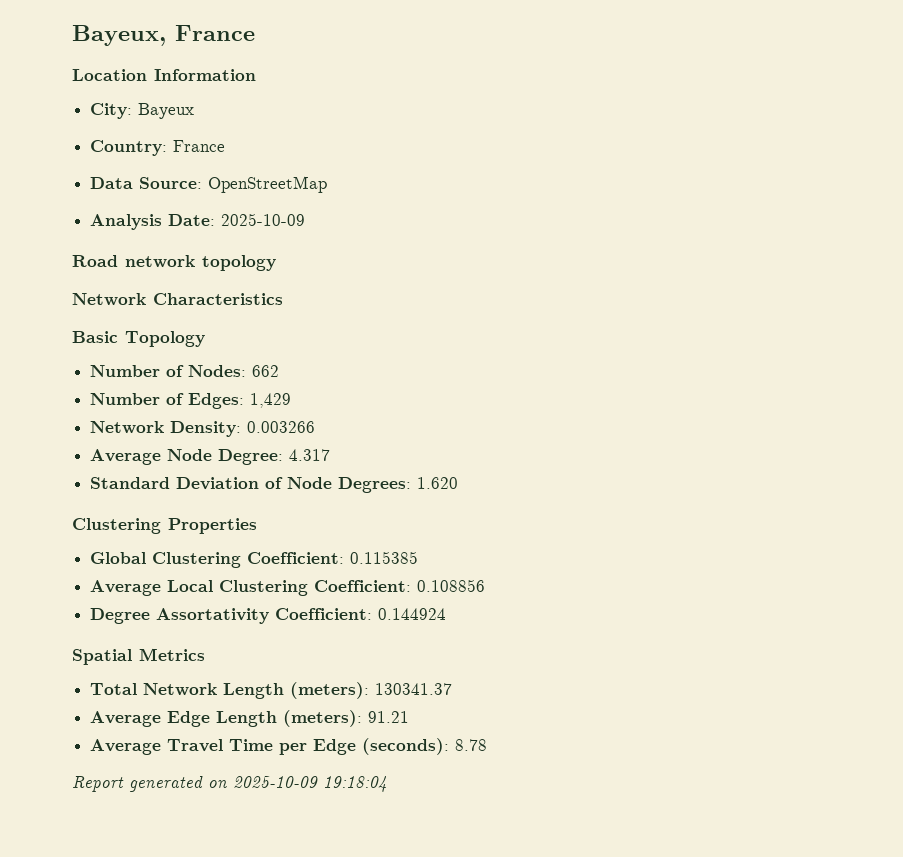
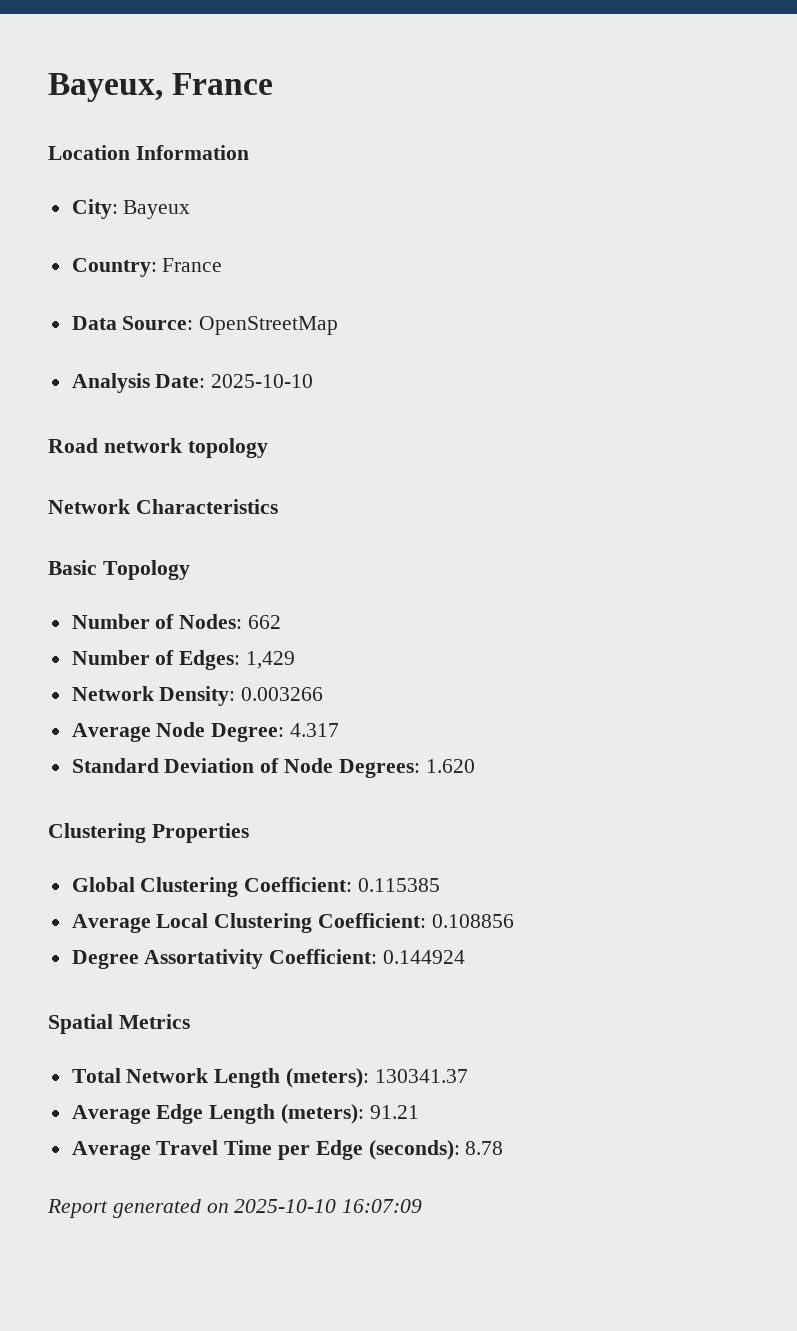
- Analysis Date: 2025-10-09
+ Analysis Date: 2025-10-10
- Report generated on 2025-10-09 19:18:04
+ Report generated on 2025-10-10 16:07:09

